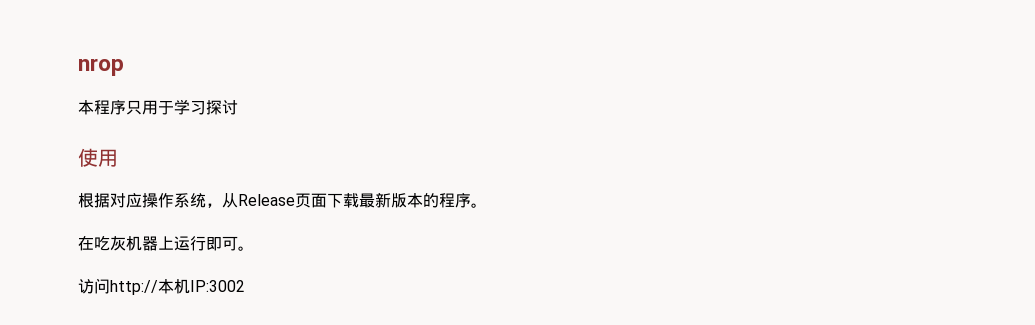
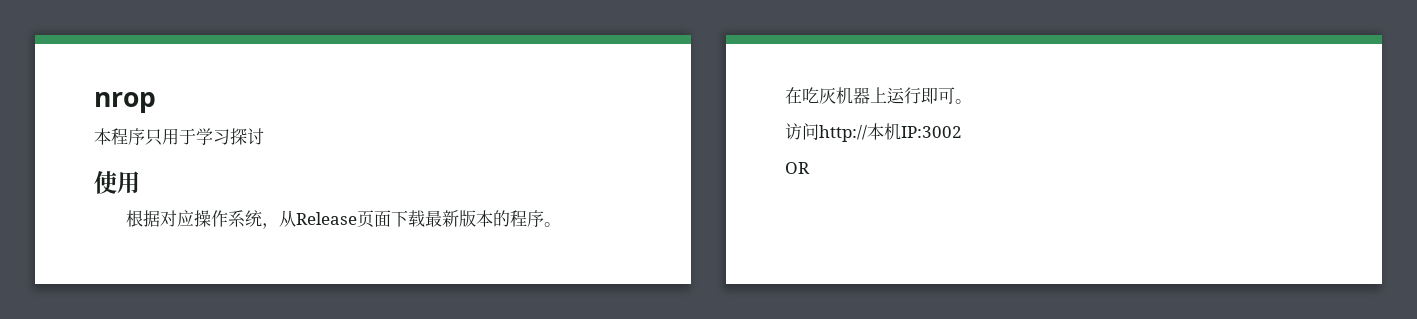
+ OR

